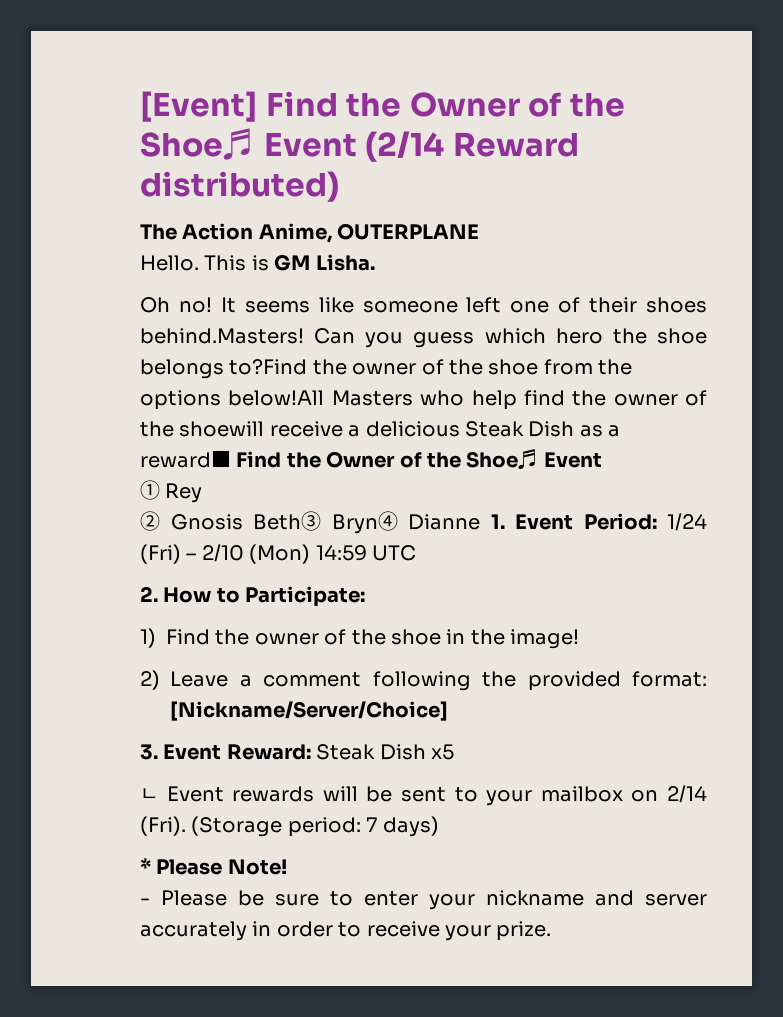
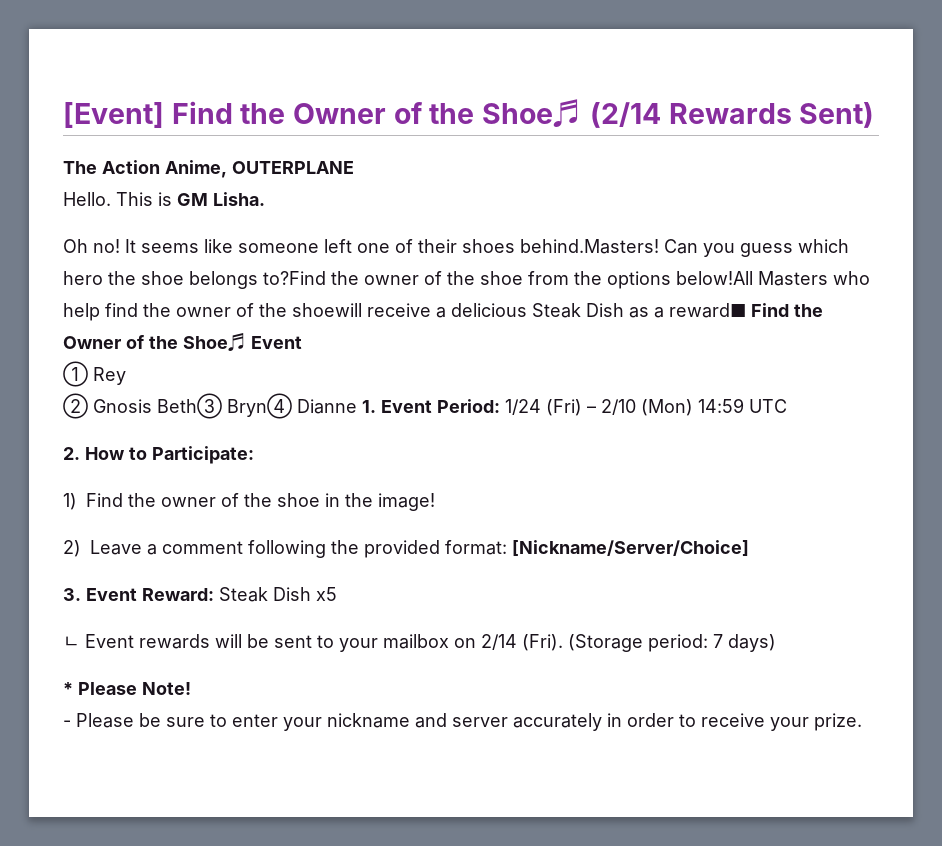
- [Event] Find the Owner of the Shoe♬ Event (2/14 Reward distributed)
+ [Event] Find the Owner of the Shoe♬ (2/14 Rewards Sent)

